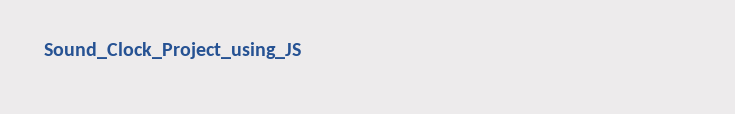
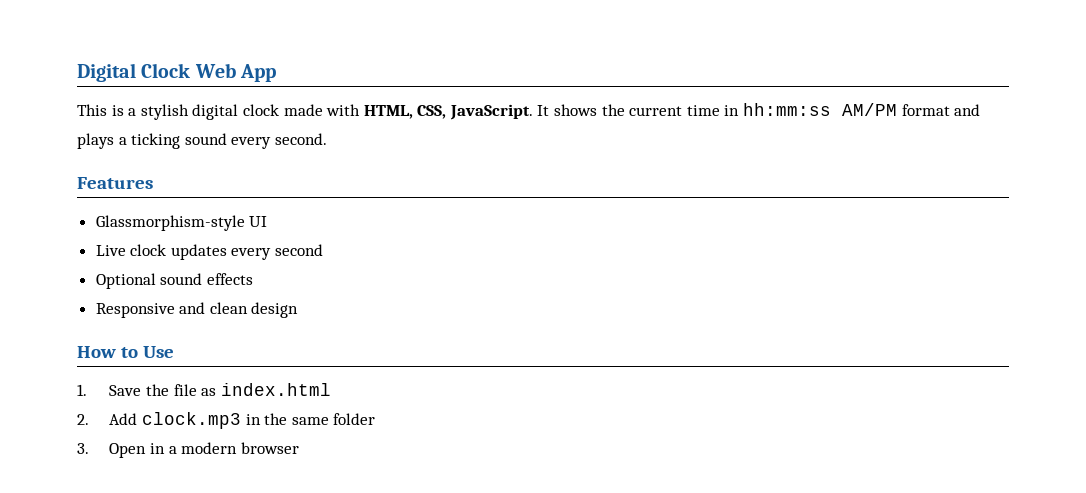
- Sound_Clock_Project_using_JS
+ Digital Clock Web App
+ This is a stylish digital clock made with HTML, CSS, JavaScript. It shows the current time in hh:mm:ss AM/PM format and plays a ticking sound every second.
+ Features
+ Glassmorphism-style UI
+ Live clock updates every second
+ Optional sound effects
+ Responsive and clean design
+ How to Use
+ 1. Save the file as index.html
+ 2. Add clock.mp3 in the same folder
+ 3. Open in a modern browser

